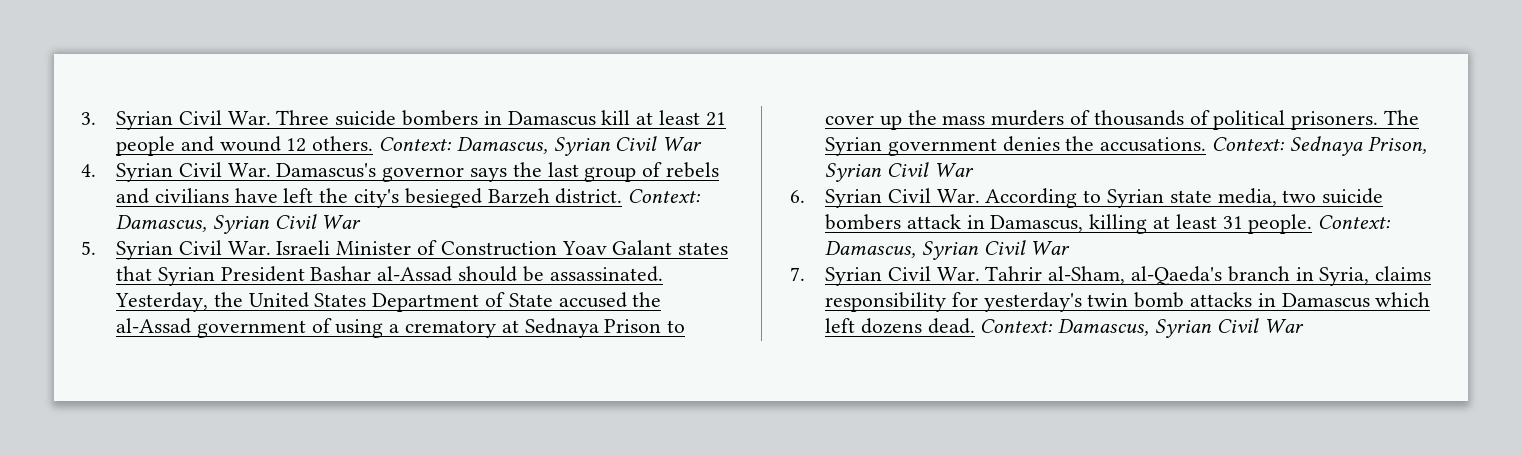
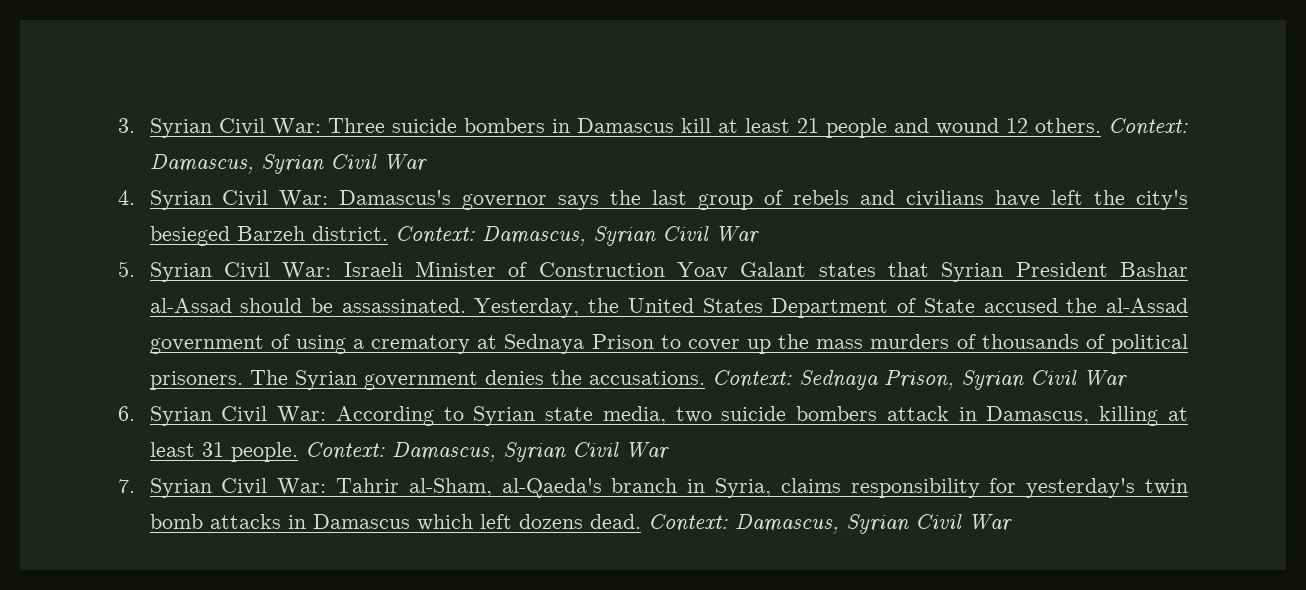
- 3. Syrian Civil War. Three suicide bombers in Damascus kill at least 21 people and wound 12 others.
+ 3. Syrian Civil War: Three suicide bombers in Damascus kill at least 21 people and wound 12 others.
- 4. Syrian Civil War. Damascus's governor says the last group of rebels and civilians have left the city's besieged Barzeh district.
+ 4. Syrian Civil War: Damascus's governor says the last group of rebels and civilians have left the city's besieged Barzeh district.
- 5. Syrian Civil War. Israeli Minister of Construction Yoav Galant states that Syrian President Bashar al-Assad should be assassinated.
+ 5. Syrian Civil War: Israeli Minister of Construction Yoav Galant states that Syrian President Bashar al-Assad should be assassinated.
- 6. Syrian Civil War. According to Syrian state media, two suicide bombers attack in Damascus, killing at least 31 people.
+ 6. Syrian Civil War: According to Syrian state media, two suicide bombers attack in Damascus, killing at least 31 people.
- 7. Syrian Civil War. Tahrir al-Sham, al-Qaeda's branch in Syria, claims responsibility for yesterday's twin bomb attacks in Damascus which left dozens dead.
+ 7. Syrian Civil War: Tahrir al-Sham, al-Qaeda's branch in Syria, claims responsibility for yesterday's twin bomb attacks in Damascus which left dozens dead.

